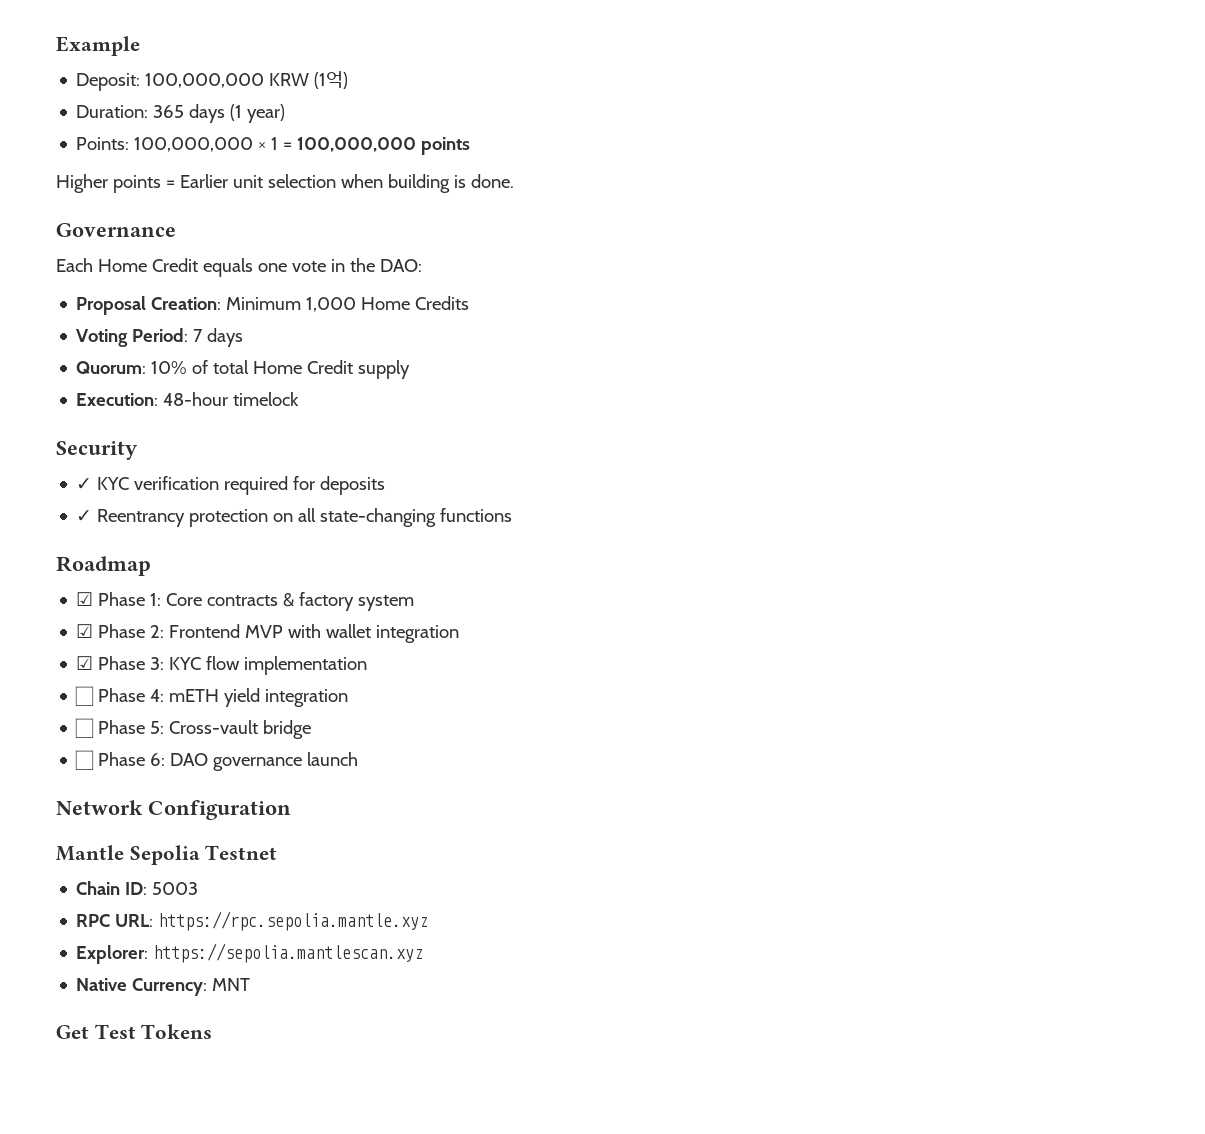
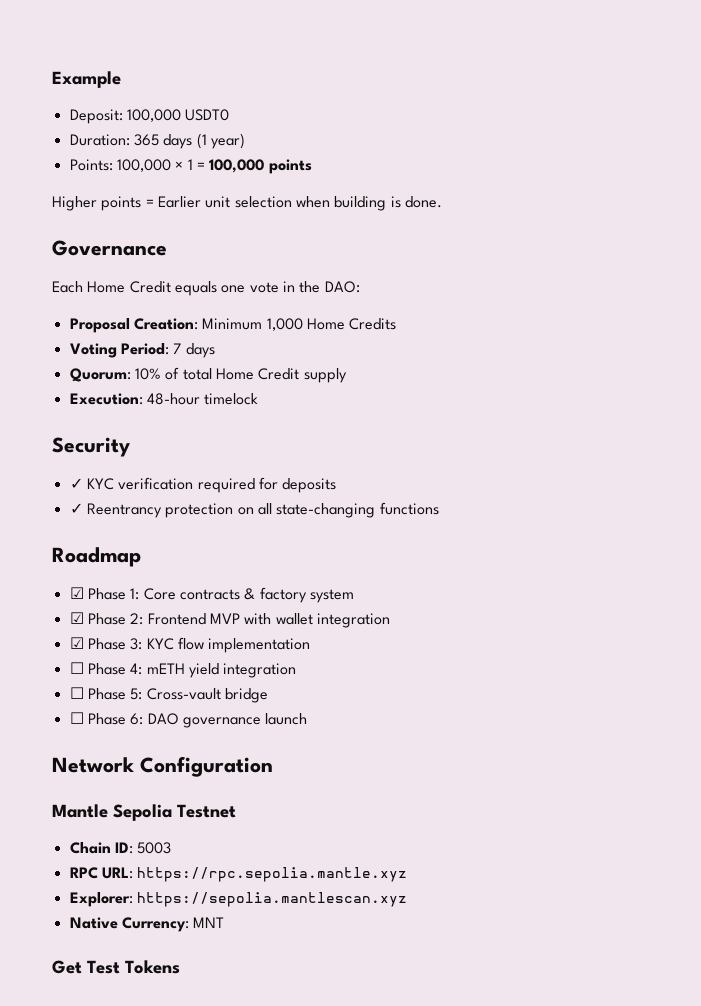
- Deposit: 100,000,000 KRW (1억)
+ Deposit: 100,000 USDT0
- Points: 100,000,000 × 1 = 100,000,000 points
+ Points: 100,000 × 1 = 100,000 points

